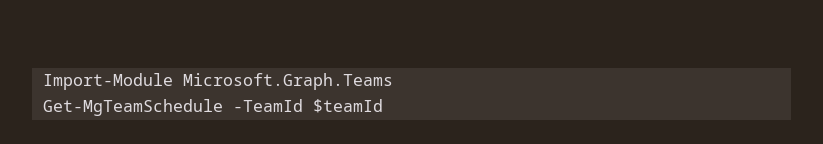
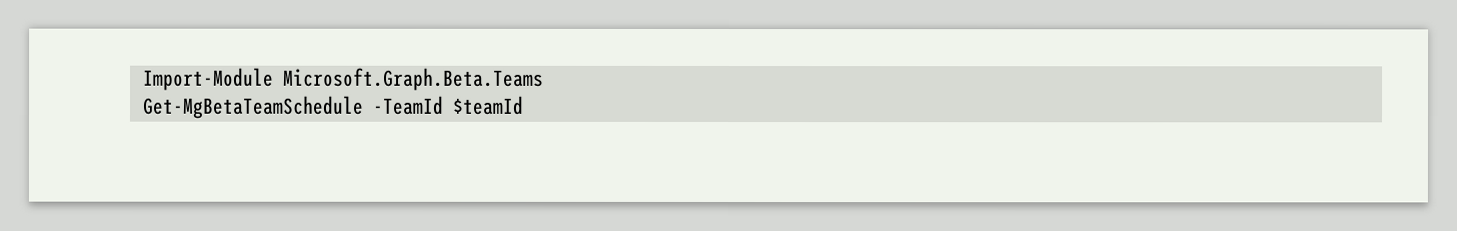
- Import-Module Microsoft.Graph.Teams
- Get-MgTeamSchedule -TeamId $teamId
+ Import-Module Microsoft.Graph.Beta.Teams
+ Get-MgBetaTeamSchedule -TeamId $teamId

